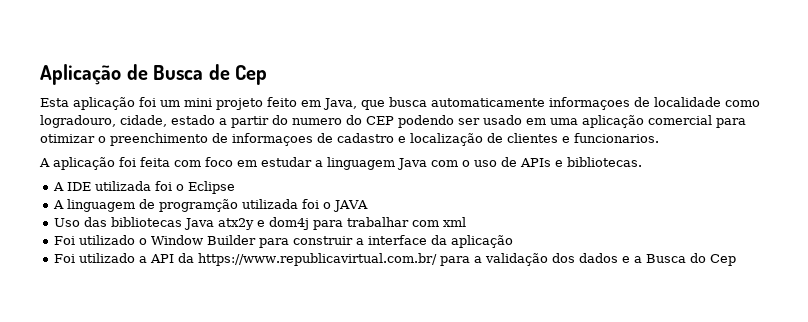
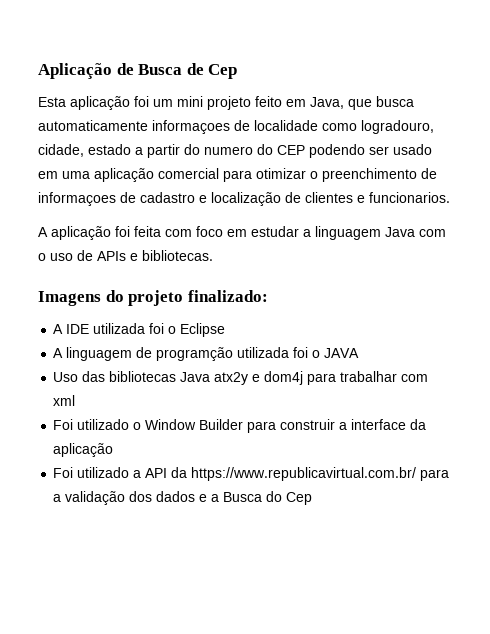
+ Imagens do projeto finalizado:

